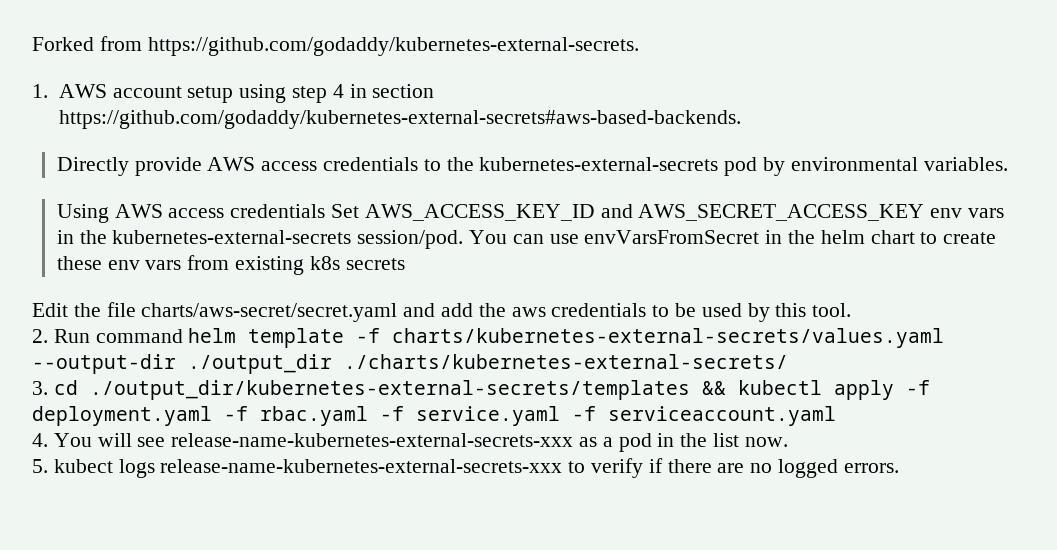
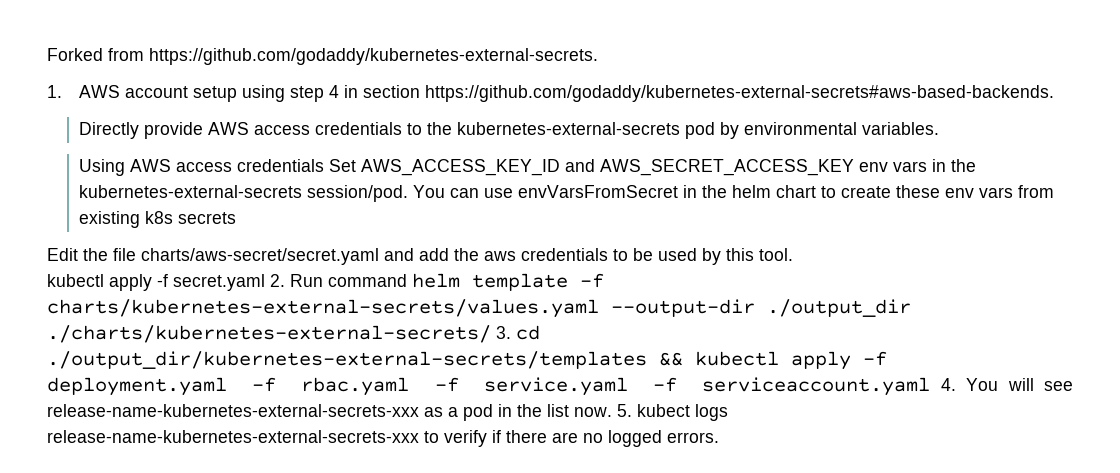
- 2. Run command helm template -f charts/kubernetes-external-secrets/values.yaml --output-dir ./output_dir ./charts/kubernetes-external-secrets/
- 3. cd ./output_dir/kubernetes-external-secrets/templates && kubectl apply -f deployment.yaml -f rbac.yaml -f service.yaml -f serviceaccount.yaml
- 4. You will see release-name-kubernetes-external-secrets-xxx as a pod in the list now.
- 5. kubect logs release-name-kubernetes-external-secrets-xxx to verify if there are no logged errors.
+ kubectl apply -f secret.yaml 2. Run command helm template -f charts/kubernetes-external-secrets/values.yaml --output-dir ./output_dir ./charts/kubernetes-external-secrets/ 3. cd ./output_dir/kubernetes-external-secrets/templates && kubectl apply -f deployment.yaml -f rbac.yaml -f service.yaml -f serviceaccount.yaml 4. You will see release-name-kubernetes-external-secrets-xxx as a pod in the list now. 5. kubect logs release-name-kubernetes-external-secrets-xxx to verify if there are no logged errors.

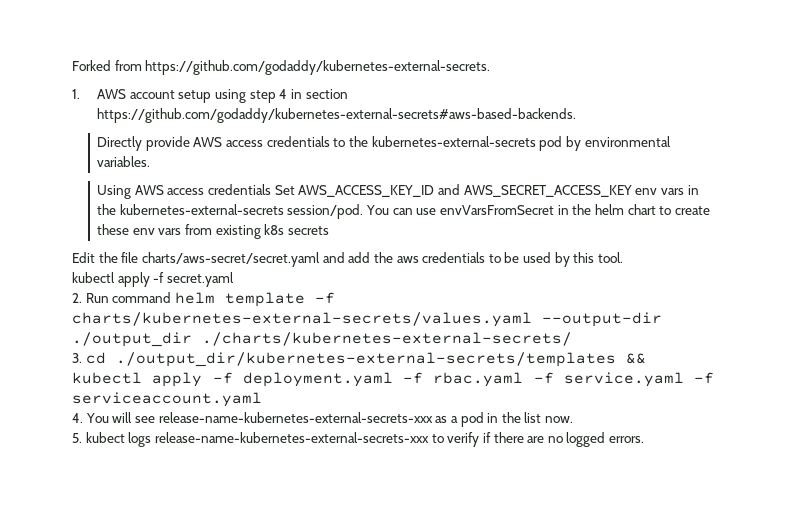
- kubectl apply -f secret.yaml 2. Run command helm template -f charts/kubernetes-external-secrets/values.yaml --output-dir ./output_dir ./charts/kubernetes-external-secrets/ 3. cd ./output_dir/kubernetes-external-secrets/templates && kubectl apply -f deployment.yaml -f rbac.yaml -f service.yaml -f serviceaccount.yaml 4. You will see release-name-kubernetes-external-secrets-xxx as a pod in the list now. 5. kubect logs release-name-kubernetes-external-secrets-xxx to verify if there are no logged errors.
+ kubectl apply -f secret.yaml
+ 2. Run command helm template -f charts/kubernetes-external-secrets/values.yaml --output-dir ./output_dir ./charts/kubernetes-external-secrets/
+ 3. cd ./output_dir/kubernetes-external-secrets/templates && kubectl apply -f deployment.yaml -f rbac.yaml -f service.yaml -f serviceaccount.yaml
+ 4. You will see release-name-kubernetes-external-secrets-xxx as a pod in the list now.
+ 5. kubect logs release-name-kubernetes-external-secrets-xxx to verify if there are no logged errors.

